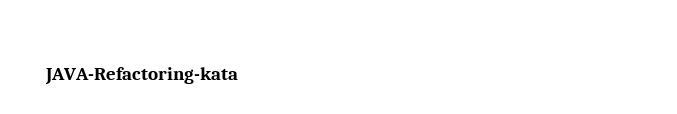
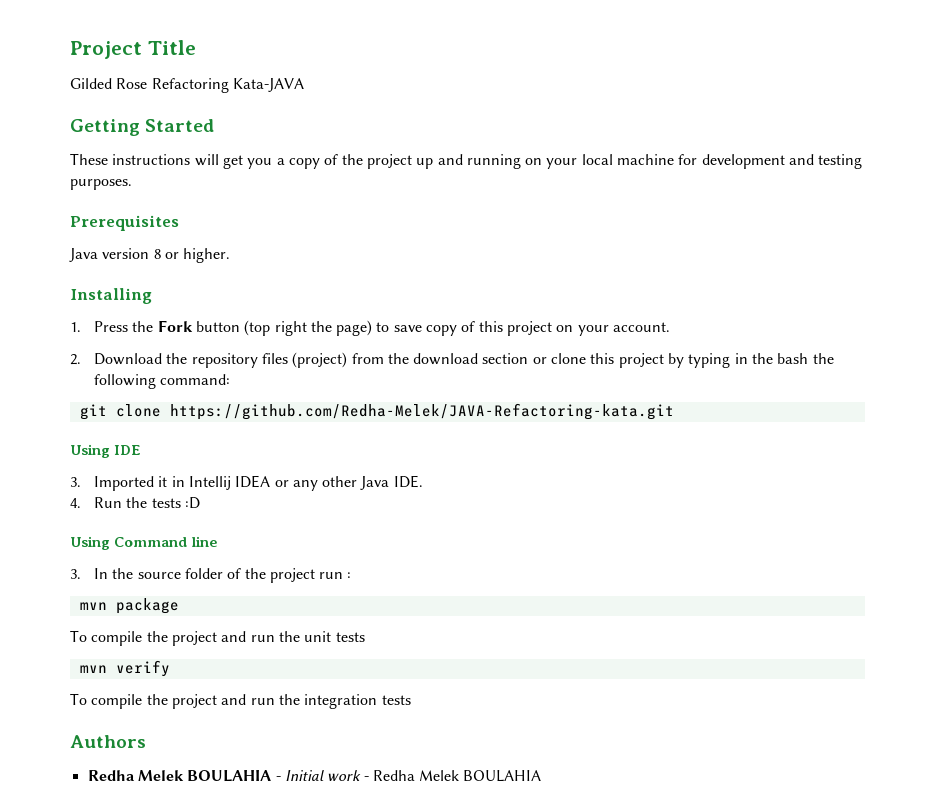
- JAVA-Refactoring-kata
+ Project Title
+ Gilded Rose Refactoring Kata-JAVA
+ Getting Started
+ These instructions will get you a copy of the project up and running on your local machine for development and testing purposes.
+ Prerequisites
+ Java version 8 or higher.
+ Installing
+ 1. Press the Fork button (top right the page) to save copy of this project on your account.
+ 2. Download the repository files (project) from the download section or clone this project by typing in the bash the following command:
+ git clone https://github.com/Redha-Melek/JAVA-Refactoring-kata.git
+ Using IDE
+ 3. Imported it in Intellij IDEA or any other Java IDE.
+ 4. Run the tests :D
+ Using Command line
+ 3. In the source folder of the project run :
+ mvn package
+ To compile the project and run the unit tests
+ mvn verify
+ To compile the project and run the integration tests
+ Authors
+ Redha Melek BOULAHIA - Initial work - Redha Melek BOULAHIA

